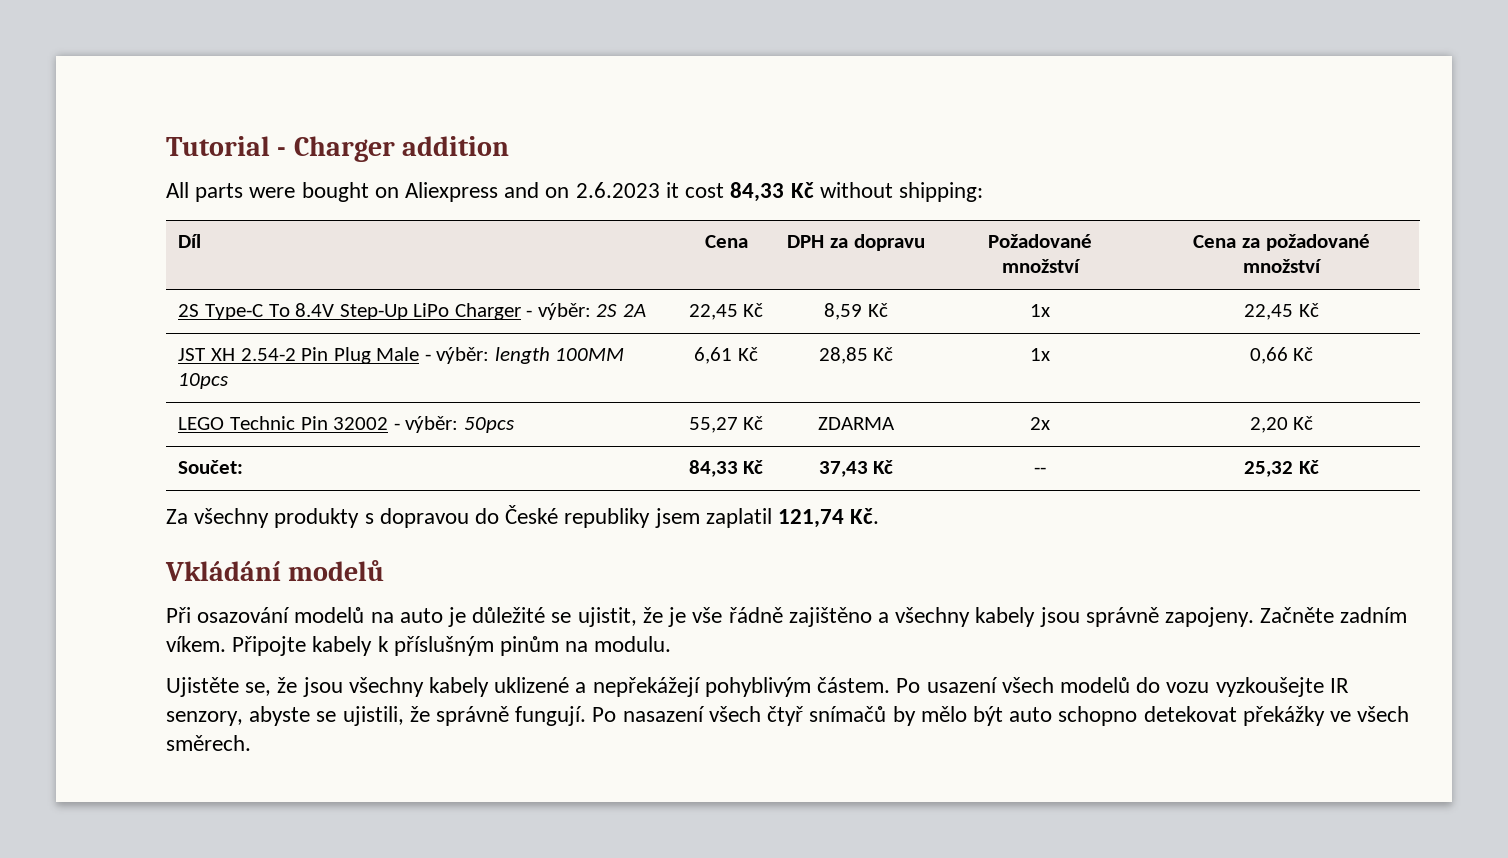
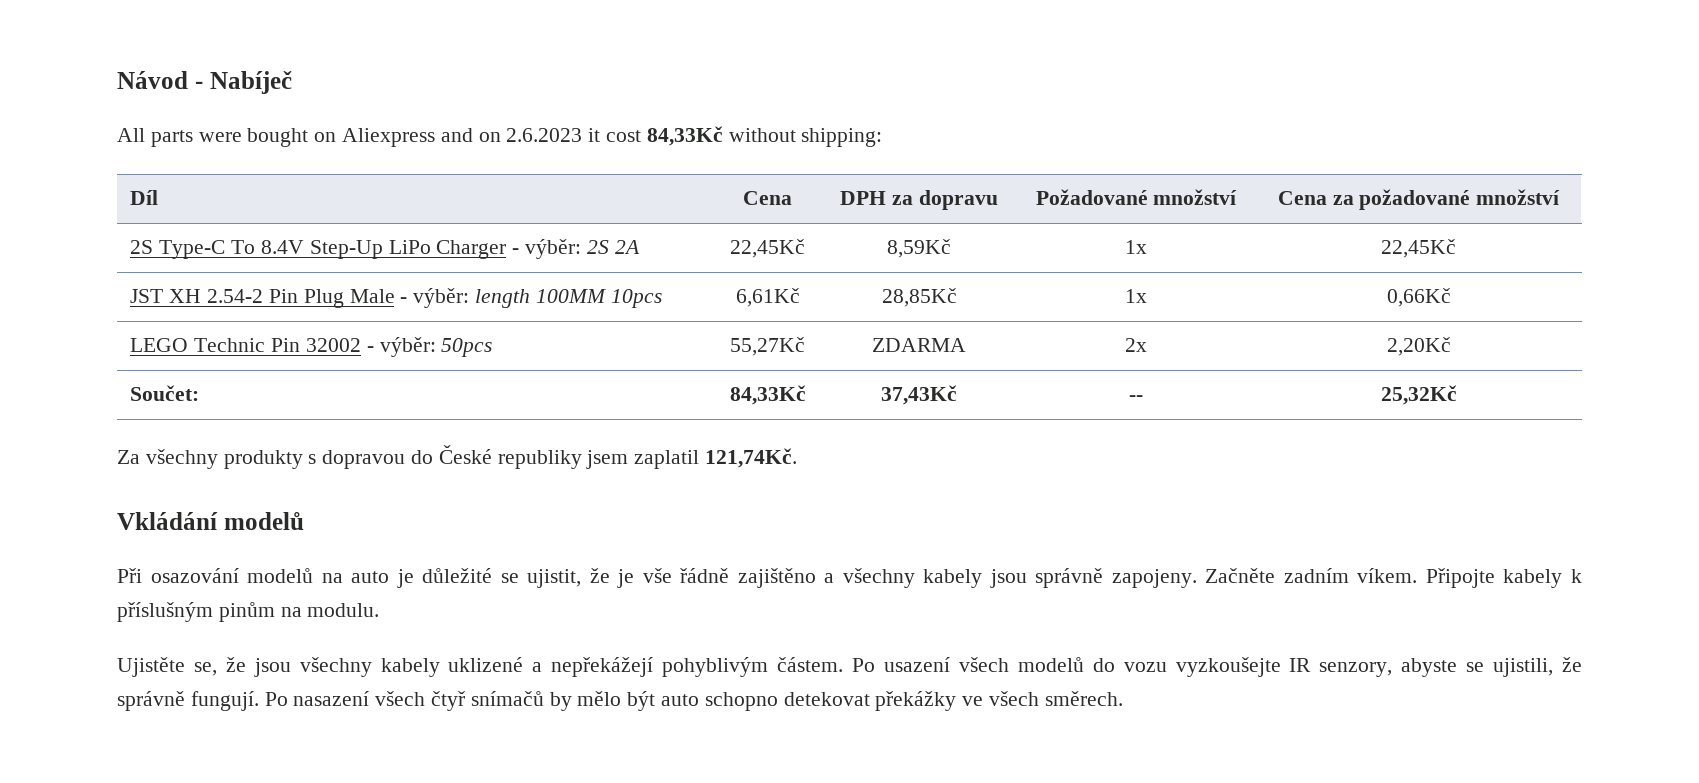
- Tutorial - Charger addition
+ Návod - Nabíječ
- All parts were bought on Aliexpress and on 2.6.2023 it cost 84,33 Kč without shipping:
+ All parts were bought on Aliexpress and on 2.6.2023 it cost 84,33Kč without shipping:
- 2S Type-C To 8.4V Step-Up LiPo Charger - výběr: 2S 2A | 22,45 Kč | 8,59 Kč | 1x | 22,45 Kč
+ 2S Type-C To 8.4V Step-Up LiPo Charger - výběr: 2S 2A | 22,45Kč | 8,59Kč | 1x | 22,45Kč
- JST XH 2.54-2 Pin Plug Male - výběr: length 100MM 10pcs | 6,61 Kč | 28,85 Kč | 1x | 0,66 Kč
+ JST XH 2.54-2 Pin Plug Male - výběr: length 100MM 10pcs | 6,61Kč | 28,85Kč | 1x | 0,66Kč
- LEGO Technic Pin 32002 - výběr: 50pcs | 55,27 Kč | ZDARMA | 2x | 2,20 Kč
+ LEGO Technic Pin 32002 - výběr: 50pcs | 55,27Kč | ZDARMA | 2x | 2,20Kč
- Součet: | 84,33 Kč | 37,43 Kč | -- | 25,32 Kč
+ Součet: | 84,33Kč | 37,43Kč | -- | 25,32Kč
- Za všechny produkty s dopravou do České republiky jsem zaplatil 121,74 Kč.
+ Za všechny produkty s dopravou do České republiky jsem zaplatil 121,74Kč.

